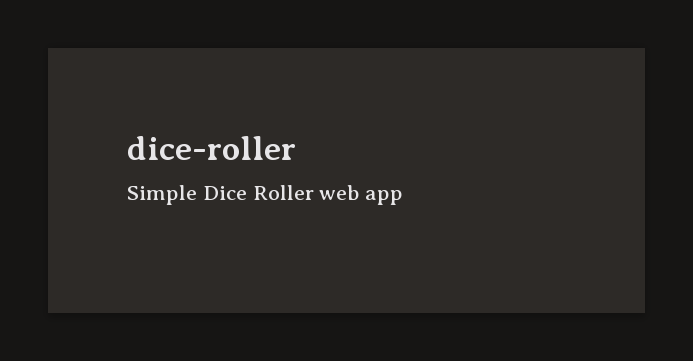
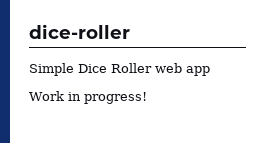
+ Work in progress!

